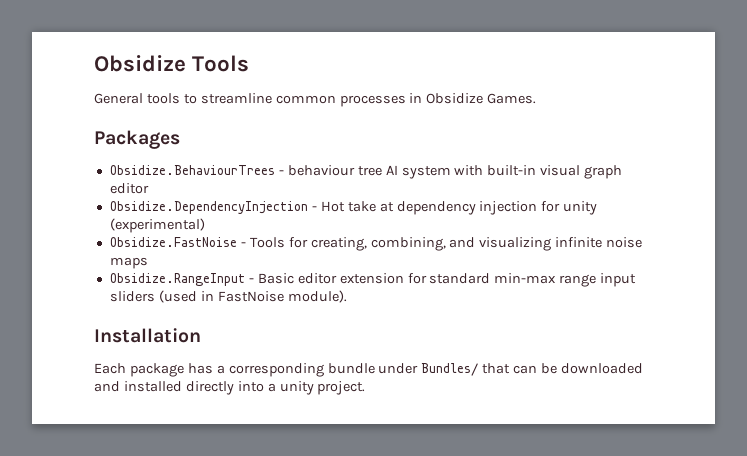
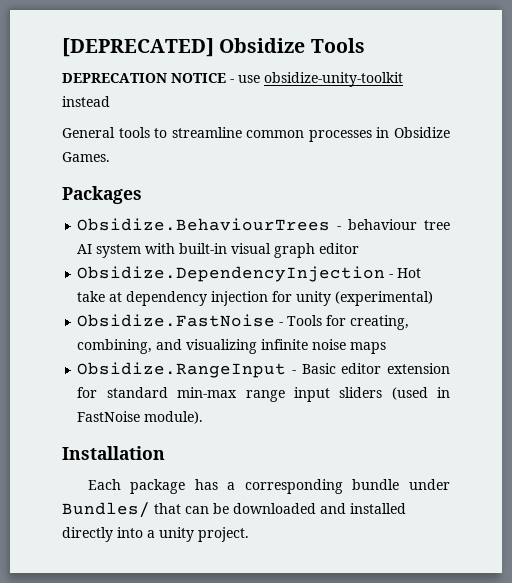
- Obsidize Tools
+ [DEPRECATED] Obsidize Tools
+ DEPRECATION NOTICE - use obsidize-unity-toolkit instead

